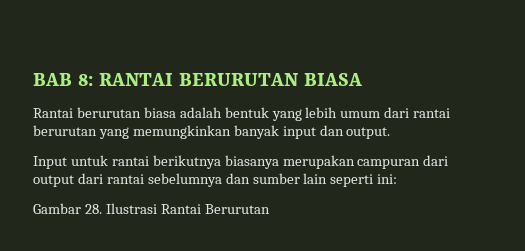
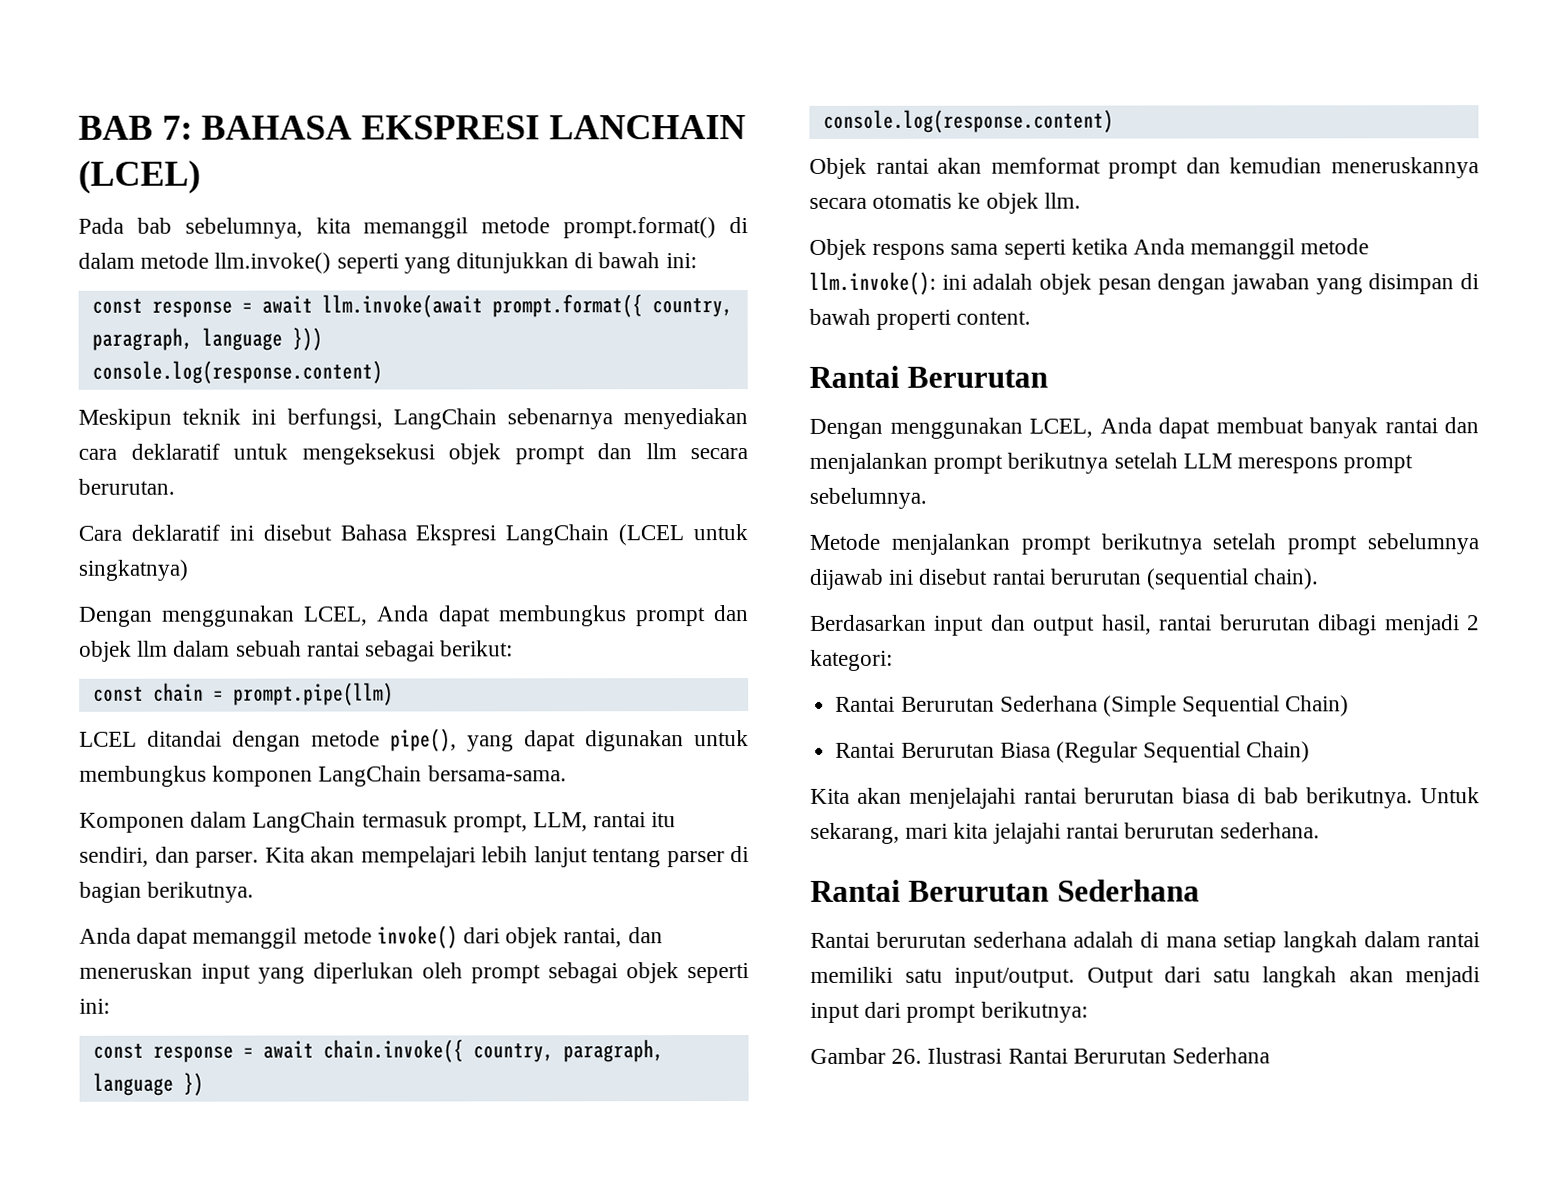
- BAB 8: RANTAI BERURUTAN BIASA
- Rantai berurutan biasa adalah bentuk yang lebih umum dari rantai berurutan yang memungkinkan banyak input dan output.
- Input untuk rantai berikutnya biasanya merupakan campuran dari output dari rantai sebelumnya dan sumber lain seperti ini:
+ BAB 7: BAHASA EKSPRESI LANCHAIN (LCEL)
+ Pada bab sebelumnya, kita memanggil metode prompt.format() di dalam metode llm.invoke() seperti yang ditunjukkan di bawah ini:
+ const response = await llm.invoke(await prompt.format({ country, paragraph, language }))
+ console.log(response.content)
+ Meskipun teknik ini berfungsi, LangChain sebenarnya menyediakan cara deklaratif untuk mengeksekusi objek prompt dan llm secara berurutan.
+ Cara deklaratif ini disebut Bahasa Ekspresi LangChain (LCEL untuk singkatnya)
+ Dengan menggunakan LCEL, Anda dapat membungkus prompt dan objek llm dalam sebuah rantai sebagai berikut:
+ const chain = prompt.pipe(llm)
+ LCEL ditandai dengan metode pipe(), yang dapat digunakan untuk membungkus komponen LangChain bersama-sama.
+ Komponen dalam LangChain termasuk prompt, LLM, rantai itu sendiri, dan parser. Kita akan mempelajari lebih lanjut tentang parser di bagian berikutnya.
+ Anda dapat memanggil metode invoke() dari objek rantai, dan meneruskan input yang diperlukan oleh prompt sebagai objek seperti ini:
+ const response = await chain.invoke({ country, paragraph, language })
+ console.log(response.content)
+ Objek rantai akan memformat prompt dan kemudian meneruskannya secara otomatis ke objek llm.
+ Objek respons sama seperti ketika Anda memanggil metode llm.invoke(): ini adalah objek pesan dengan jawaban yang disimpan di bawah properti content.
+ Rantai Berurutan
+ Dengan menggunakan LCEL, Anda dapat membuat banyak rantai dan menjalankan prompt berikutnya setelah LLM merespons prompt sebelumnya.
+ Metode menjalankan prompt berikutnya setelah prompt sebelumnya dijawab ini disebut rantai berurutan (sequential chain).
+ Berdasarkan input dan output hasil, rantai berurutan dibagi menjadi 2 kategori:
+ Rantai Berurutan Sederhana (Simple Sequential Chain)
+ Rantai Berurutan Biasa (Regular Sequential Chain)
+ Kita akan menjelajahi rantai berurutan biasa di bab berikutnya. Untuk sekarang, mari kita jelajahi rantai berurutan sederhana.
+ Rantai Berurutan Sederhana
+ Rantai berurutan sederhana adalah di mana setiap langkah dalam rantai memiliki satu input/output. Output dari satu langkah akan menjadi input dari prompt berikutnya:
- Gambar 28. Ilustrasi Rantai Berurutan
+ Gambar 26. Ilustrasi Rantai Berurutan Sederhana

